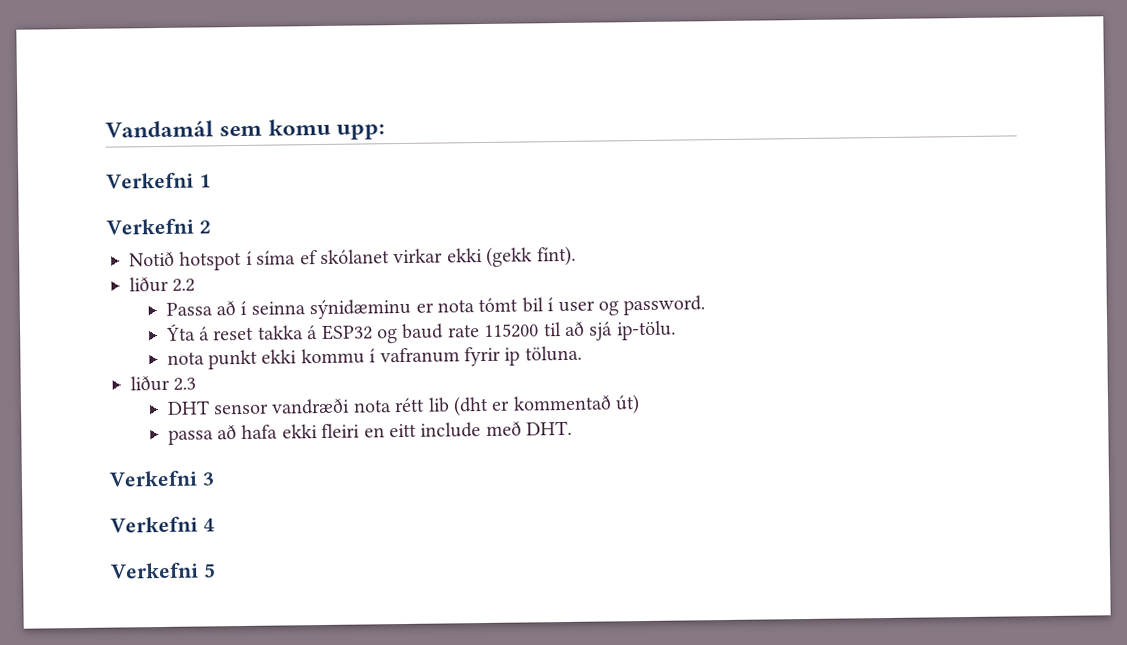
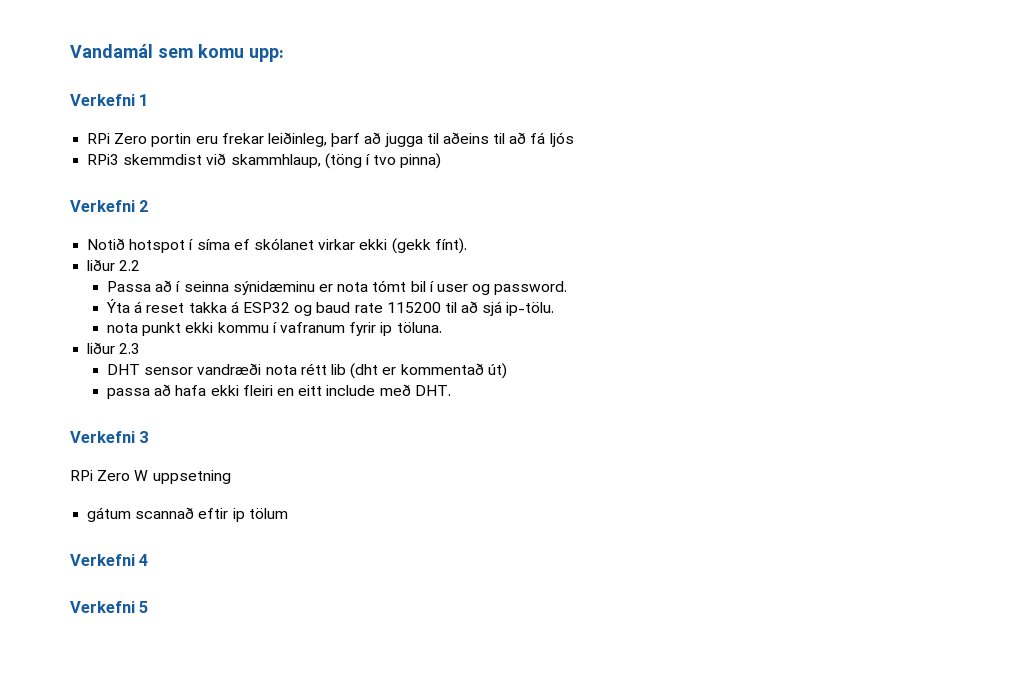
+ RPi Zero portin eru frekar leiðinleg, þarf að jugga til aðeins til að fá ljós
+ RPi3 skemmdist við skammhlaup, (töng í tvo pinna)
+ RPi Zero W uppsetning
+ gátum scannað eftir ip tölum

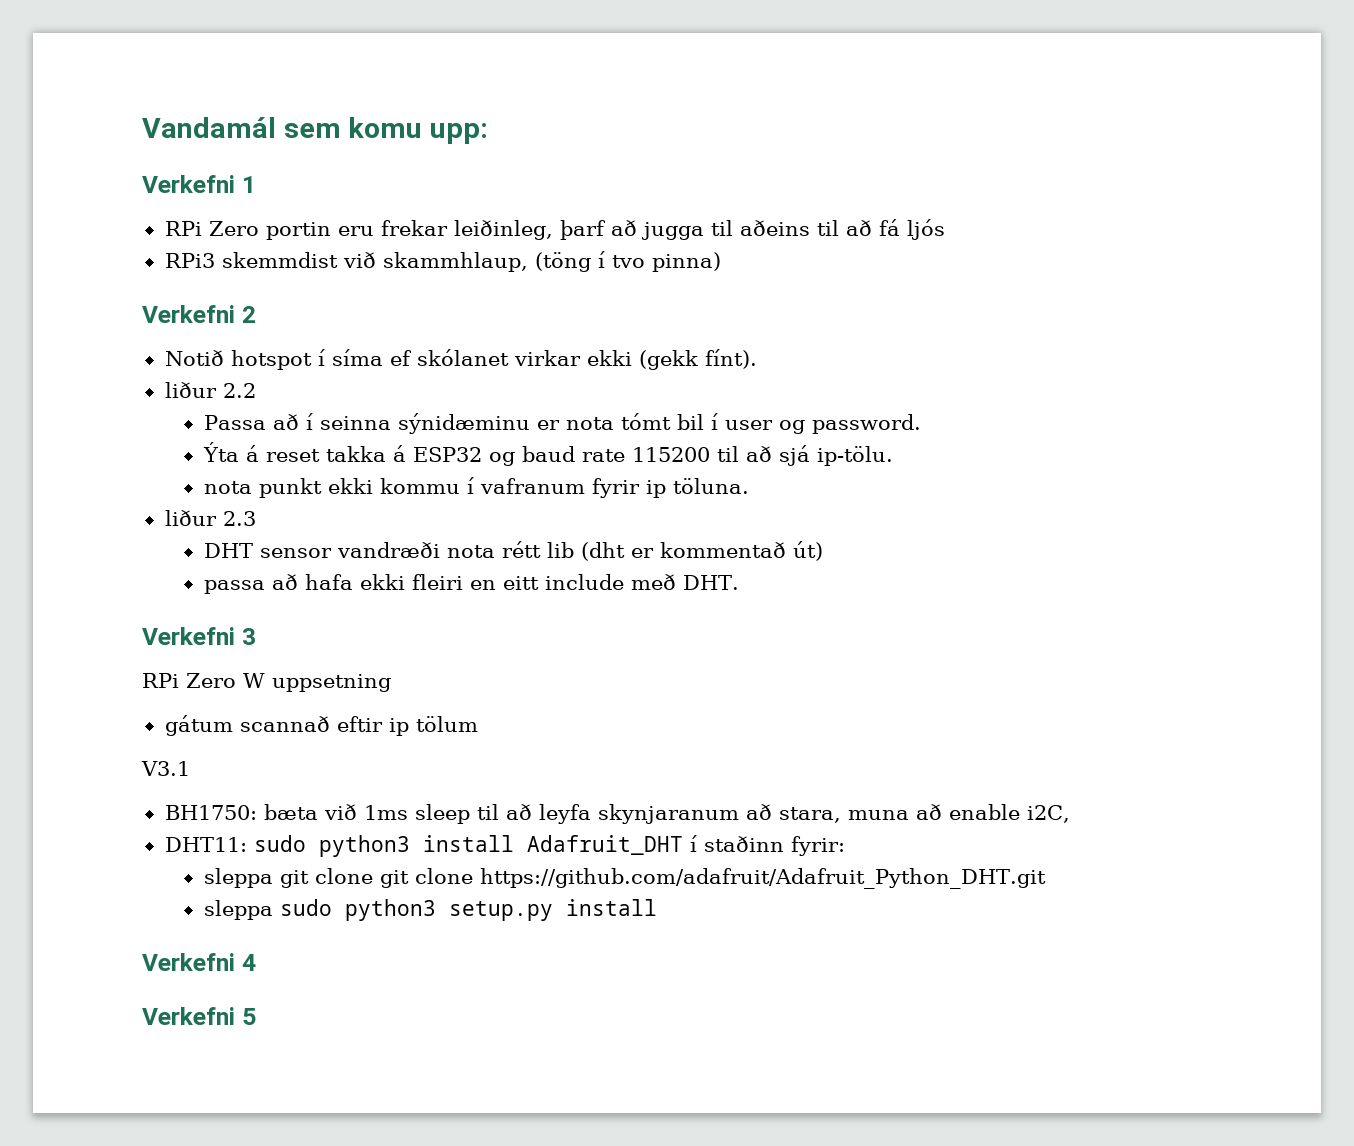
+ V3.1
+ BH1750: bæta við 1ms sleep til að leyfa skynjaranum að stara, muna að enable i2C,
+ DHT11: sudo python3 install Adafruit_DHT í staðinn fyrir:
+ sleppa git clone git clone https://github.com/adafruit/Adafruit_Python_DHT.git
+ sleppa sudo python3 setup.py install

